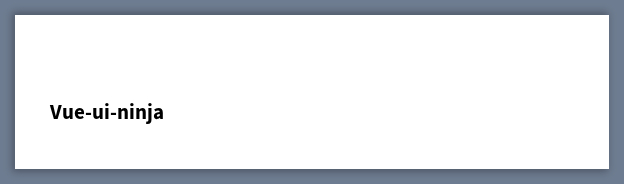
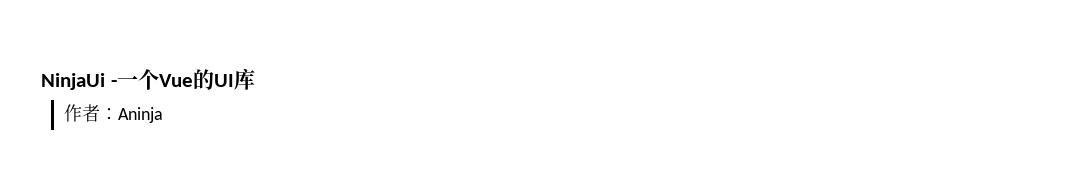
- Vue-ui-ninja
+ NinjaUi -一个Vue的UI库
+ 作者：Aninja

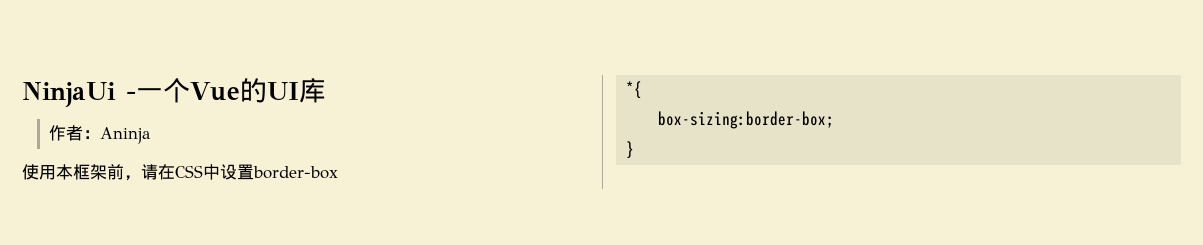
+ 使用本框架前，请在CSS中设置border-box
+ *{
+ box-sizing:border-box;
+ }

